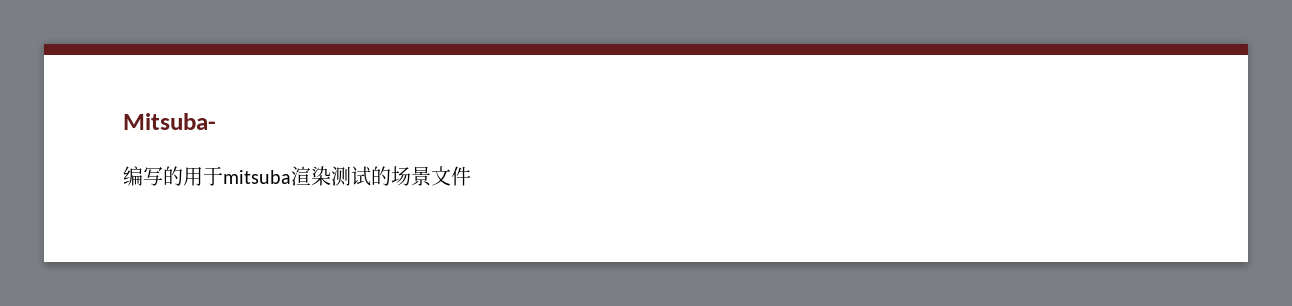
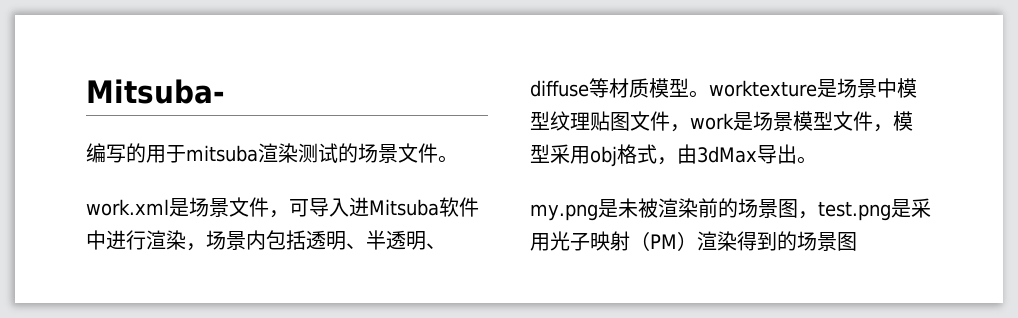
- 编写的用于mitsuba渲染测试的场景文件
+ 编写的用于mitsuba渲染测试的场景文件。
+ work.xml是场景文件，可导入进Mitsuba软件中进行渲染，场景内包括透明、半透明、diffuse等材质模型。worktexture是场景中模型纹理贴图文件，work是场景模型文件，模型采用obj格式，由3dMax导出。
+ my.png是未被渲染前的场景图，test.png是采用光子映射（PM）渲染得到的场景图

